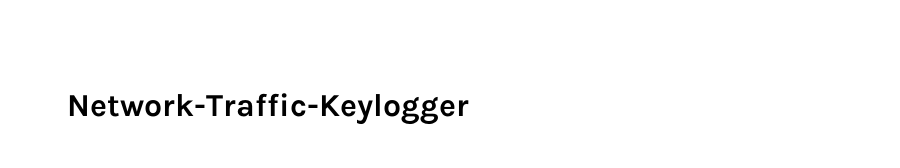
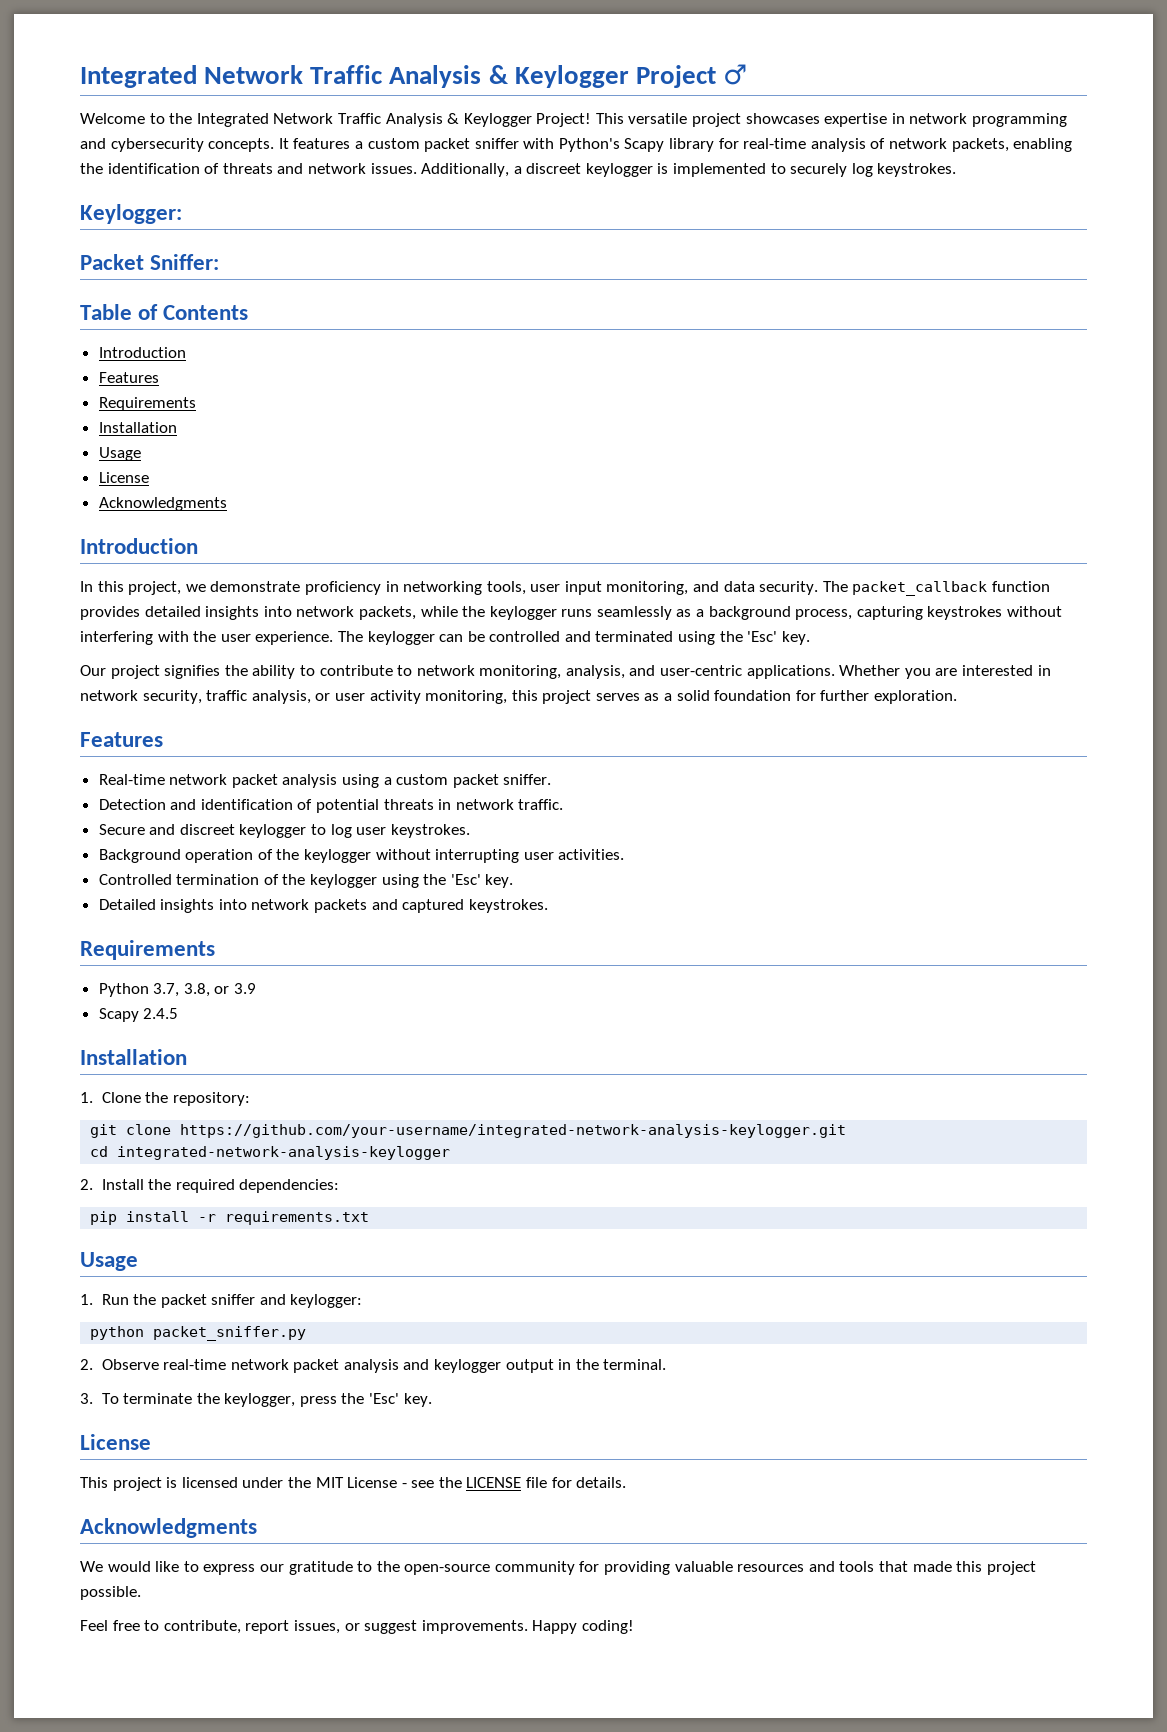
- Network-Traffic-Keylogger
+ Integrated Network Traffic Analysis & Keylogger Project ♂
+ Welcome to the Integrated Network Traffic Analysis & Keylogger Project! This versatile project showcases expertise in network programming and cybersecurity concepts. It features a custom packet sniffer with Python's Scapy library for real-time analysis of network packets, enabling the identification of threats and network issues. Additionally, a discreet keylogger is implemented to securely log keystrokes.
+ Keylogger:
+ Packet Sniffer:
+ Table of Contents
+ Introduction
+ Features
+ Requirements
+ Installation
+ Usage
+ License
+ Acknowledgments
+ Introduction
+ In this project, we demonstrate proficiency in networking tools, user input monitoring, and data security. The packet_callback function provides detailed insights into network packets, while the keylogger runs seamlessly as a background process, capturing keystrokes without interfering with the user experience. The keylogger can be controlled and terminated using the 'Esc' key.
+ Our project signifies the ability to contribute to network monitoring, analysis, and user-centric applications. Whether you are interested in network security, traffic analysis, or user activity monitoring, this project serves as a solid foundation for further exploration.
+ Features
+ Real-time network packet analysis using a custom packet sniffer.
+ Detection and identification of potential threats in network traffic.
+ Secure and discreet keylogger to log user keystrokes.
+ Background operation of the keylogger without interrupting user activities.
+ Controlled termination of the keylogger using the 'Esc' key.
+ Detailed insights into network packets and captured keystrokes.
+ Requirements
+ Python 3.7, 3.8, or 3.9
+ Scapy 2.4.5
+ Installation
+ 1. Clone the repository:
+ git clone https://github.com/your-username/integrated-network-analysis-keylogger.git
+ cd integrated-network-analysis-keylogger
+ 2. Install the required dependencies:
+ pip install -r requirements.txt
+ Usage
+ 1. Run the packet sniffer and keylogger:
+ python packet_sniffer.py
+ 2. Observe real-time network packet analysis and keylogger output in the terminal.
+ 3. To terminate the keylogger, press the 'Esc' key.
+ License
+ This project is licensed under the MIT License - see the LICENSE file for details.
+ Acknowledgments
+ We would like to express our gratitude to the open-source community for providing valuable resources and tools that made this project possible.
+ Feel free to contribute, report issues, or suggest improvements. Happy coding!

